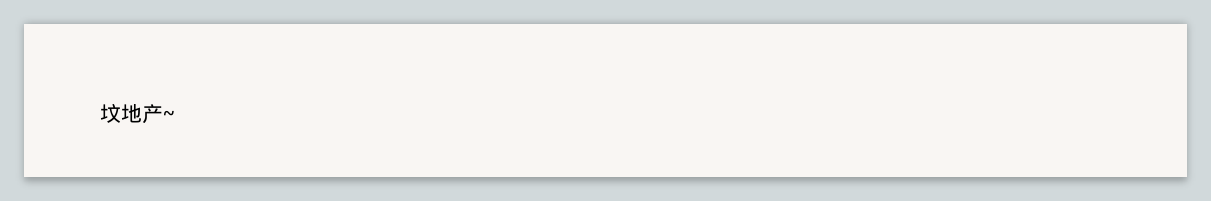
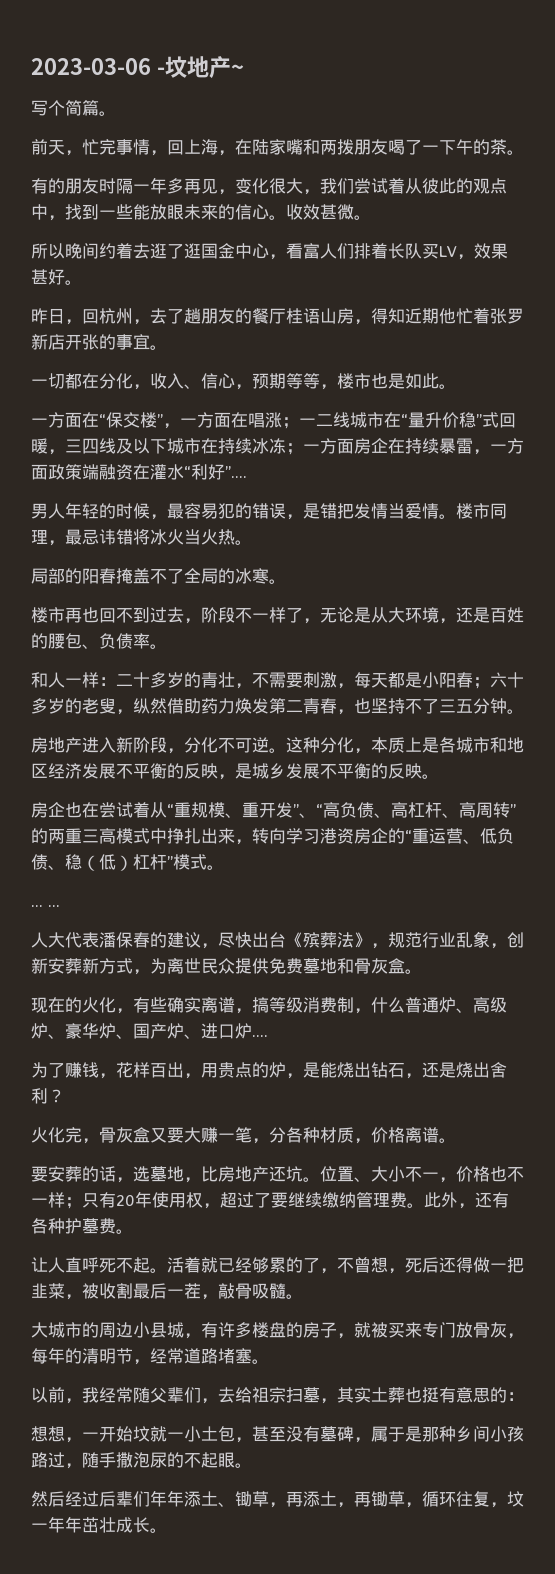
- 坟地产~
+ 2023-03-06 -坟地产~
+ 写个简篇。
+ 前天，忙完事情，回上海，在陆家嘴和两拨朋友喝了一下午的茶。
+ 有的朋友时隔一年多再见，变化很大，我们尝试着从彼此的观点中，找到一些能放眼未来的信心。收效甚微。
+ 所以晚间约着去逛了逛国金中心，看富人们排着长队买LV，效果甚好。
+ 昨日，回杭州，去了趟朋友的餐厅桂语山房，得知近期他忙着张罗新店开张的事宜。
+ 一切都在分化，收入、信心，预期等等，楼市也是如此。
+ 一方面在“保交楼”，一方面在唱涨；一二线城市在“量升价稳”式回暖，三四线及以下城市在持续冰冻；一方面房企在持续暴雷，一方面政策端融资在灌水“利好”....
+ 男人年轻的时候，最容易犯的错误，是错把发情当爱情。楼市同理，最忌讳错将冰火当火热。
+ 局部的阳春掩盖不了全局的冰寒。
+ 楼市再也回不到过去，阶段不一样了，无论是从大环境，还是百姓的腰包、负债率。
+ 和人一样：二十多岁的青壮，不需要刺激，每天都是小阳春；六十多岁的老叟，纵然借助药力焕发第二青春，也坚持不了三五分钟。
+ 房地产进入新阶段，分化不可逆。这种分化，本质上是各城市和地区经济发展不平衡的反映，是城乡发展不平衡的反映。
+ 房企也在尝试着从“重规模、重开发”、“高负债、高杠杆、高周转”的两重三高模式中挣扎出来，转向学习港资房企的“重运营、低负债、稳（低）杠杆”模式。
+ ... ...
+ 人大代表潘保春的建议，尽快出台《殡葬法》，规范行业乱象，创新安葬新方式，为离世民众提供免费墓地和骨灰盒。
+ 现在的火化，有些确实离谱，搞等级消费制，什么普通炉、高级炉、豪华炉、国产炉、进口炉....
+ 为了赚钱，花样百出，用贵点的炉，是能烧出钻石，还是烧出舍利？
+ 火化完，骨灰盒又要大赚一笔，分各种材质，价格离谱。
+ 要安葬的话，选墓地，比房地产还坑。位置、大小不一，价格也不一样；只有20年使用权，超过了要继续缴纳管理费。此外，还有各种护墓费。
+ 让人直呼死不起。活着就已经够累的了，不曾想，死后还得做一把韭菜，被收割最后一茬，敲骨吸髓。
+ 大城市的周边小县城，有许多楼盘的房子，就被买来专门放骨灰，每年的清明节，经常道路堵塞。
+ 以前，我经常随父辈们，去给祖宗扫墓，其实土葬也挺有意思的：
+ 想想，一开始坟就一小土包，甚至没有墓碑，属于是那种乡间小孩路过，随手撒泡尿的不起眼。
+ 然后经过后辈们年年添土、锄草，再添土，再锄草，循环往复，坟一年年茁壮成长。

